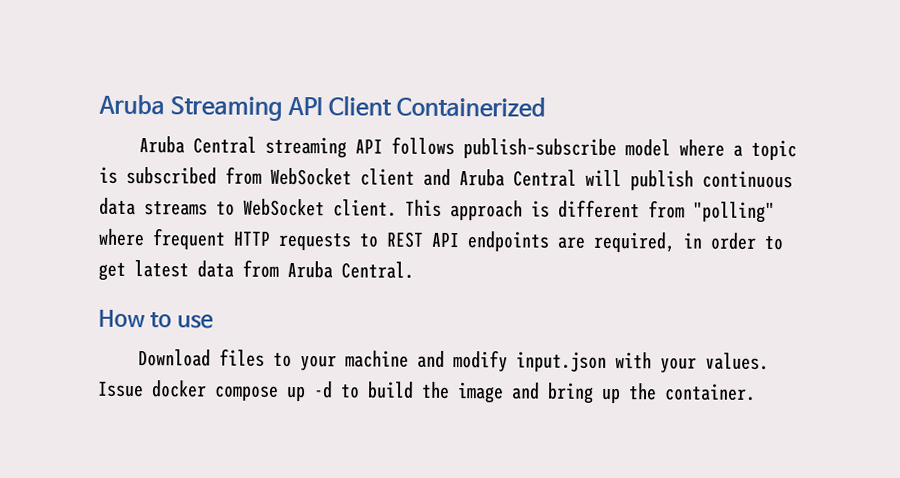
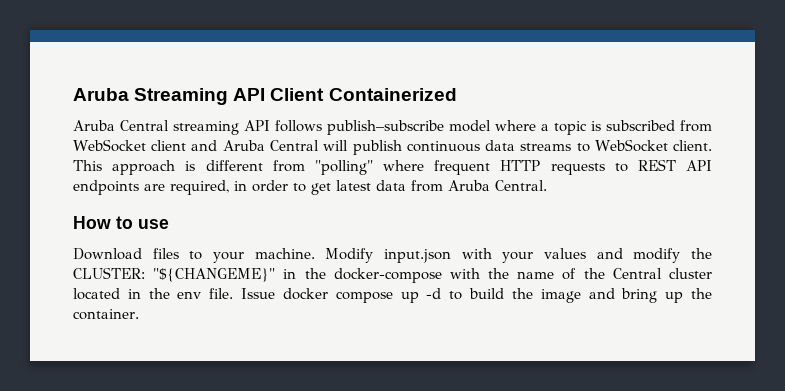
- Download files to your machine and modify input.json with your values.
+ Download files to your machine. Modify input.json with your values and modify the CLUSTER: "${CHANGEME}" in the docker-compose with the name of the Central cluster located in the env file.

